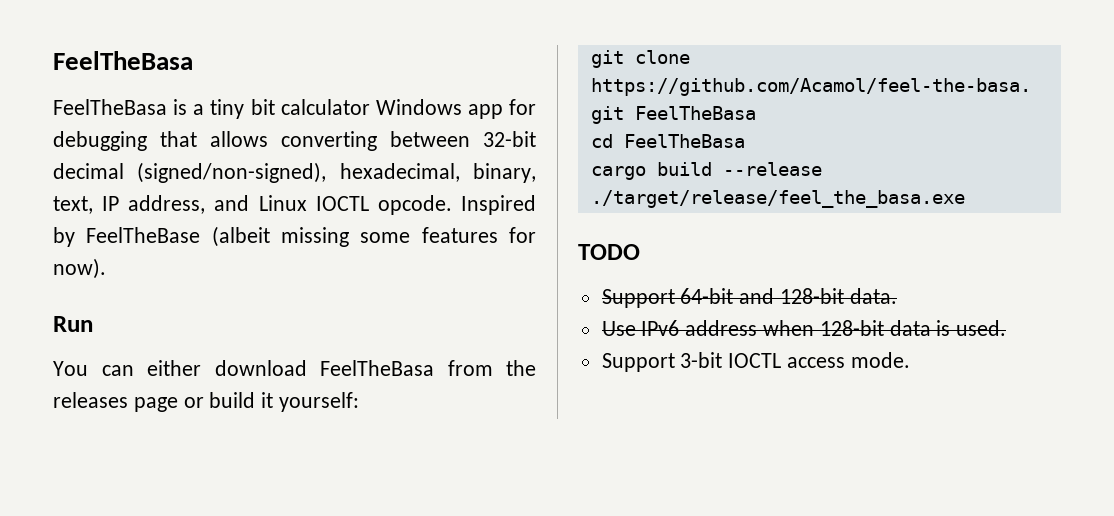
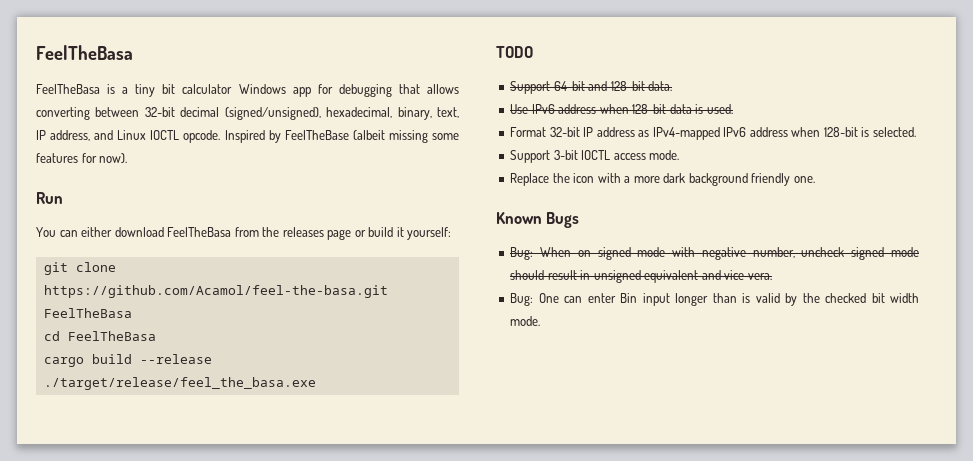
- FeelTheBasa is a tiny bit calculator Windows app for debugging that allows converting between 32-bit decimal (signed/non-signed), hexadecimal, binary, text, IP address, and Linux IOCTL opcode.
+ FeelTheBasa is a tiny bit calculator Windows app for debugging that allows converting between 32-bit decimal (signed/unsigned), hexadecimal, binary, text, IP address, and Linux IOCTL opcode.
+ Format 32-bit IP address as IPv4-mapped IPv6 address when 128-bit is selected.
+ Replace the icon with a more dark background friendly one.
+ Known Bugs
+ Bug: When on signed mode with negative number, uncheck signed mode should result in unsigned equivalent and vice vera.
+ Bug: One can enter Bin input longer than is valid by the checked bit width mode.

